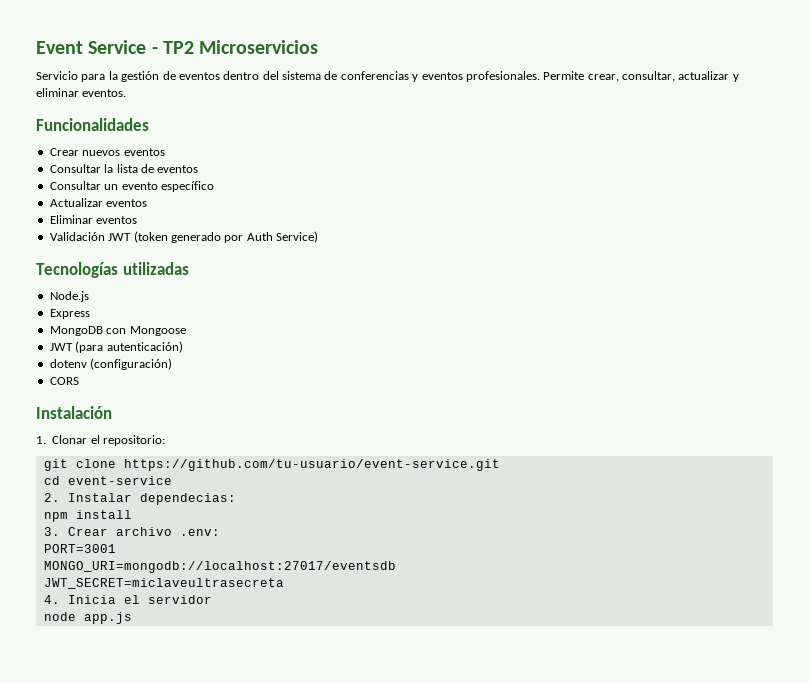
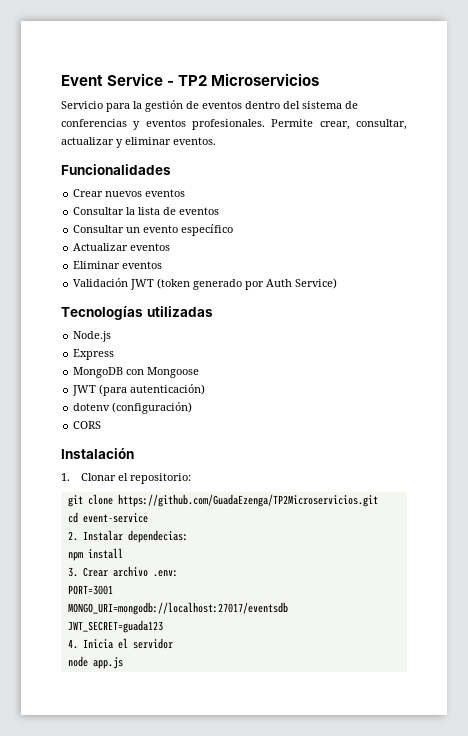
- git clone https://github.com/tu-usuario/event-service.git
+ git clone https://github.com/GuadaEzenga/TP2Microservicios.git
- JWT_SECRET=miclaveultrasecreta
+ JWT_SECRET=guada123

